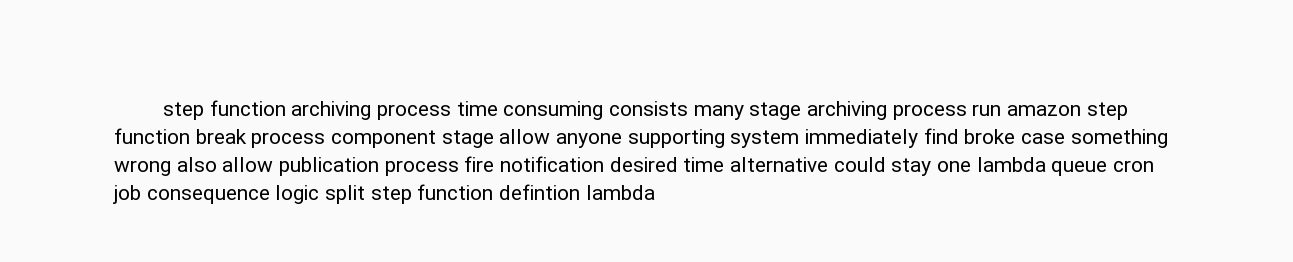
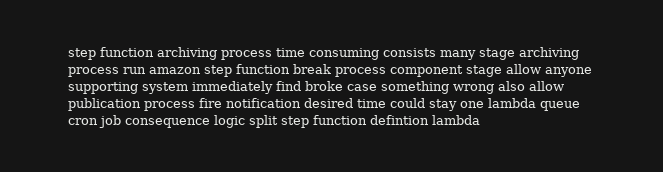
- step function archiving process time consuming consists many stage archiving process run amazon step function break process component stage allow anyone supporting system immediately find broke case something wrong also allow publication process fire notification desired time alternative could stay one lambda queue cron job consequence logic split step function defintion lambda
+ step function archiving process time consuming consists many stage archiving process run amazon step function break process component stage allow anyone supporting system immediately find broke case something wrong also allow publication process fire notification desired time could stay one lambda queue cron job consequence logic split step function defintion lambda

